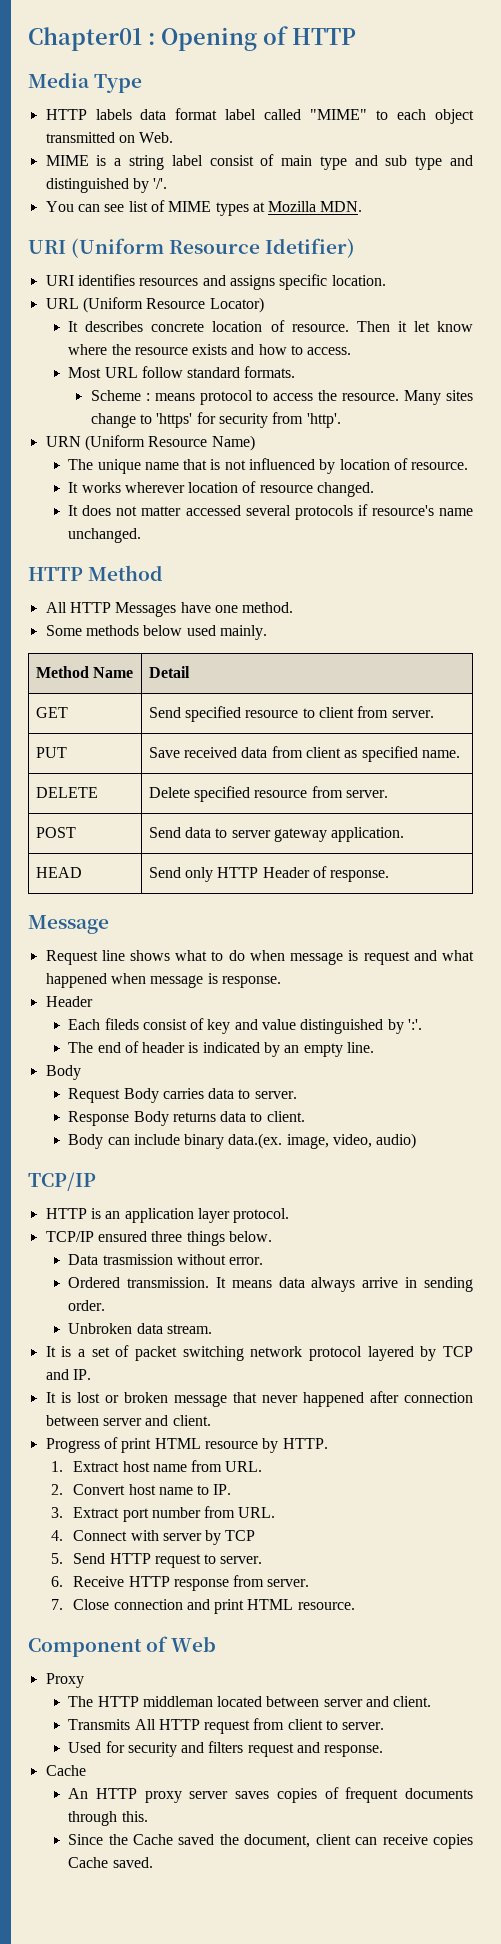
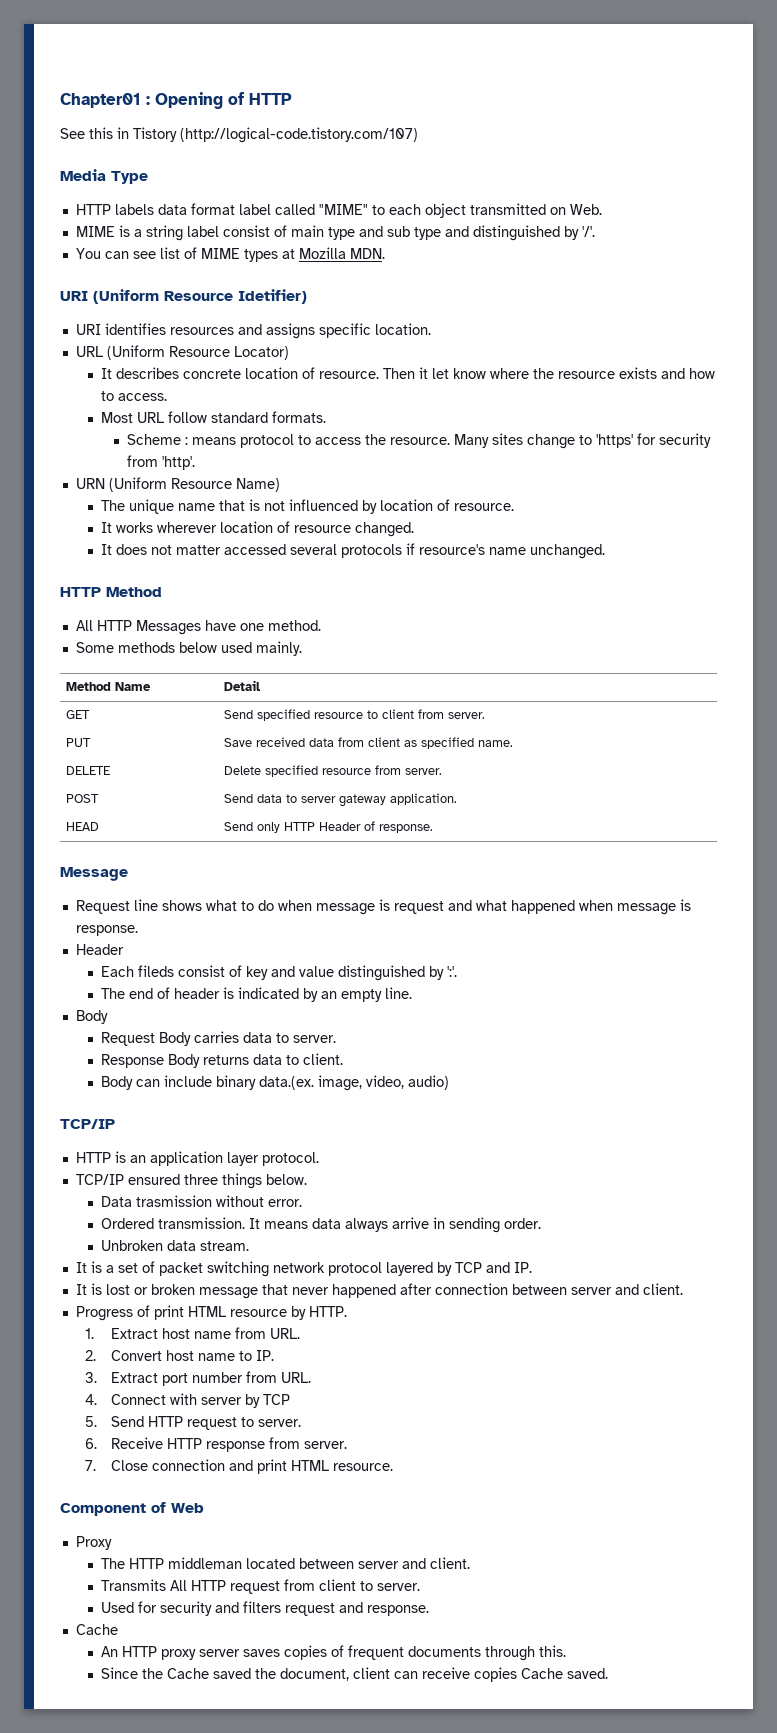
+ See this in Tistory (http://logical-code.tistory.com/107)

